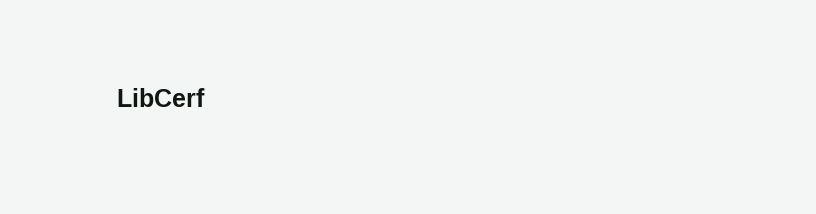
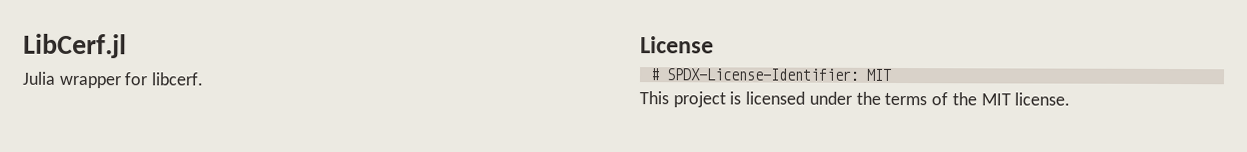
- LibCerf
+ LibCerf.jl
+ Julia wrapper for libcerf.
+ License
+ # SPDX-License-Identifier: MIT
+ This project is licensed under the terms of the MIT license.

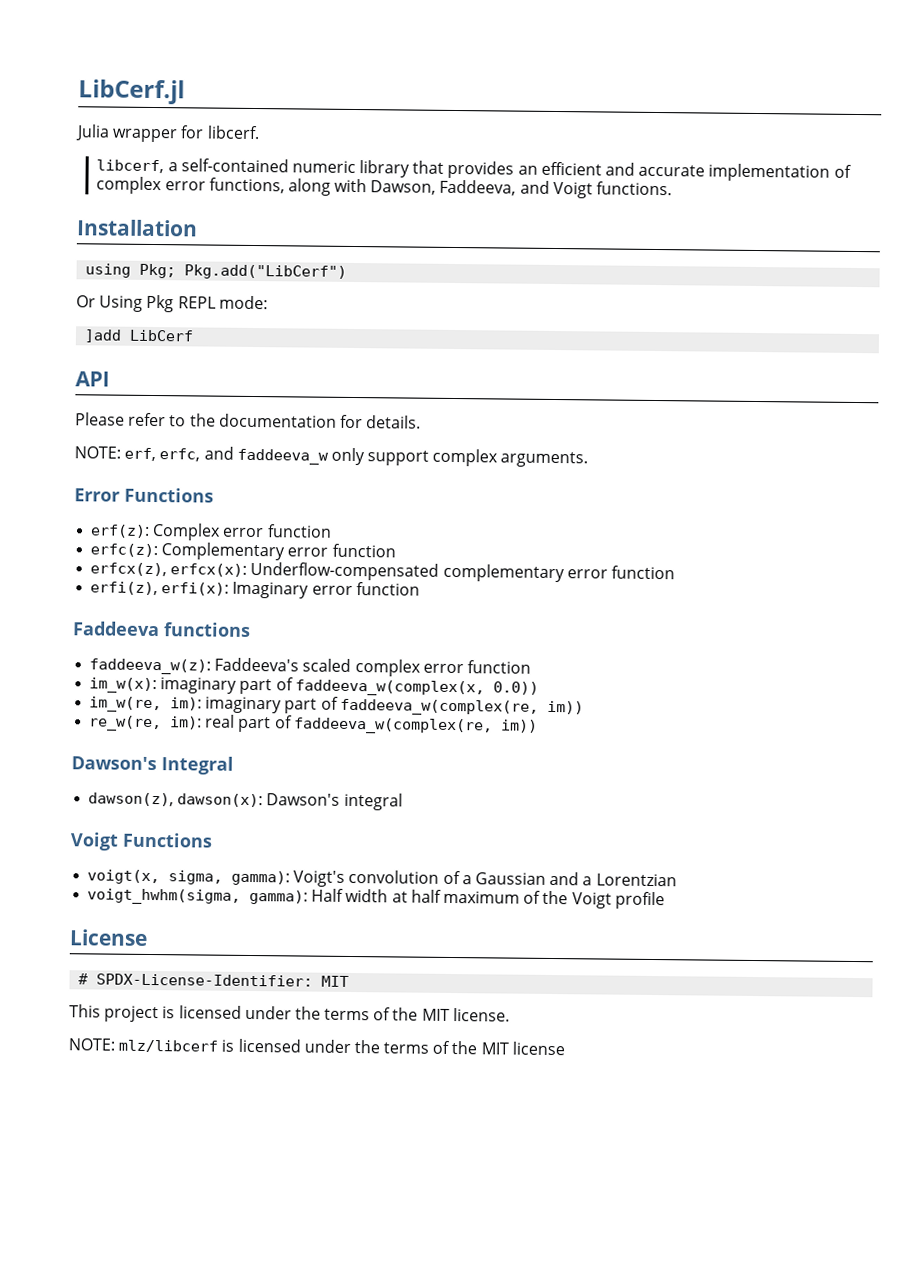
+ libcerf, a self-contained numeric library that provides an efficient and accurate implementation of complex error functions, along with Dawson, Faddeeva, and Voigt functions.
+ Installation
+ using Pkg; Pkg.add("LibCerf")
+ Or Using Pkg REPL mode:
+ ]add LibCerf
+ API
+ Please refer to the documentation for details.
+ NOTE: erf, erfc, and faddeeva_w only support complex arguments.
+ Error Functions
+ erf(z): Complex error function
+ erfc(z): Complementary error function
+ erfcx(z), erfcx(x): Underflow-compensated complementary error function
+ erfi(z), erfi(x): Imaginary error function
+ Faddeeva functions
+ faddeeva_w(z): Faddeeva's scaled complex error function
+ im_w(x): imaginary part of faddeeva_w(complex(x, 0.0))
+ im_w(re, im): imaginary part of faddeeva_w(complex(re, im))
+ re_w(re, im): real part of faddeeva_w(complex(re, im))
+ Dawson's Integral
+ dawson(z), dawson(x): Dawson's integral
+ Voigt Functions
+ voigt(x, sigma, gamma): Voigt's convolution of a Gaussian and a Lorentzian
+ voigt_hwhm(sigma, gamma): Half width at half maximum of the Voigt profile
+ NOTE: mlz/libcerf is licensed under the terms of the MIT license

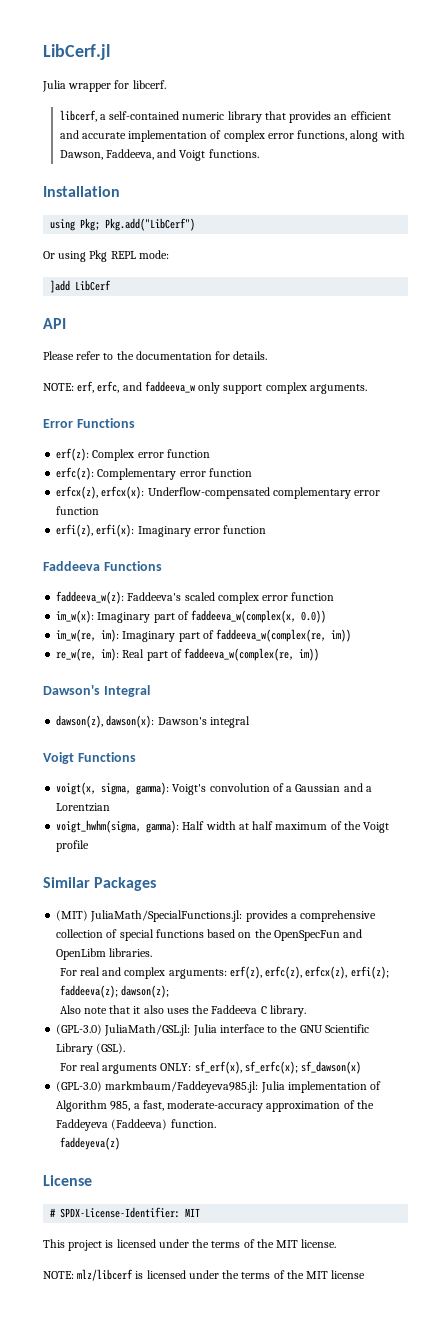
- Or Using Pkg REPL mode:
+ Or using Pkg REPL mode:
- Faddeeva functions
+ Faddeeva Functions
- im_w(x): imaginary part of faddeeva_w(complex(x, 0.0))
+ im_w(x): Imaginary part of faddeeva_w(complex(x, 0.0))
- im_w(re, im): imaginary part of faddeeva_w(complex(re, im))
+ im_w(re, im): Imaginary part of faddeeva_w(complex(re, im))
- re_w(re, im): real part of faddeeva_w(complex(re, im))
+ re_w(re, im): Real part of faddeeva_w(complex(re, im))
+ Similar Packages
+ (MIT) JuliaMath/SpecialFunctions.jl: provides a comprehensive collection of special functions based on the OpenSpecFun and OpenLibm libraries.
+ For real and complex arguments: erf(z), erfc(z), erfcx(z), erfi(z); faddeeva(z); dawson(z);
+ Also note that it also uses the Faddeeva C library.
+ (GPL-3.0) JuliaMath/GSL.jl: Julia interface to the GNU Scientific Library (GSL).
+ For real arguments ONLY: sf_erf(x), sf_erfc(x); sf_dawson(x)
+ (GPL-3.0) markmbaum/Faddeyeva985.jl: Julia implementation of Algorithm 985, a fast, moderate-accuracy approximation of the Faddeyeva (Faddeeva) function.
+ faddeyeva(z)

